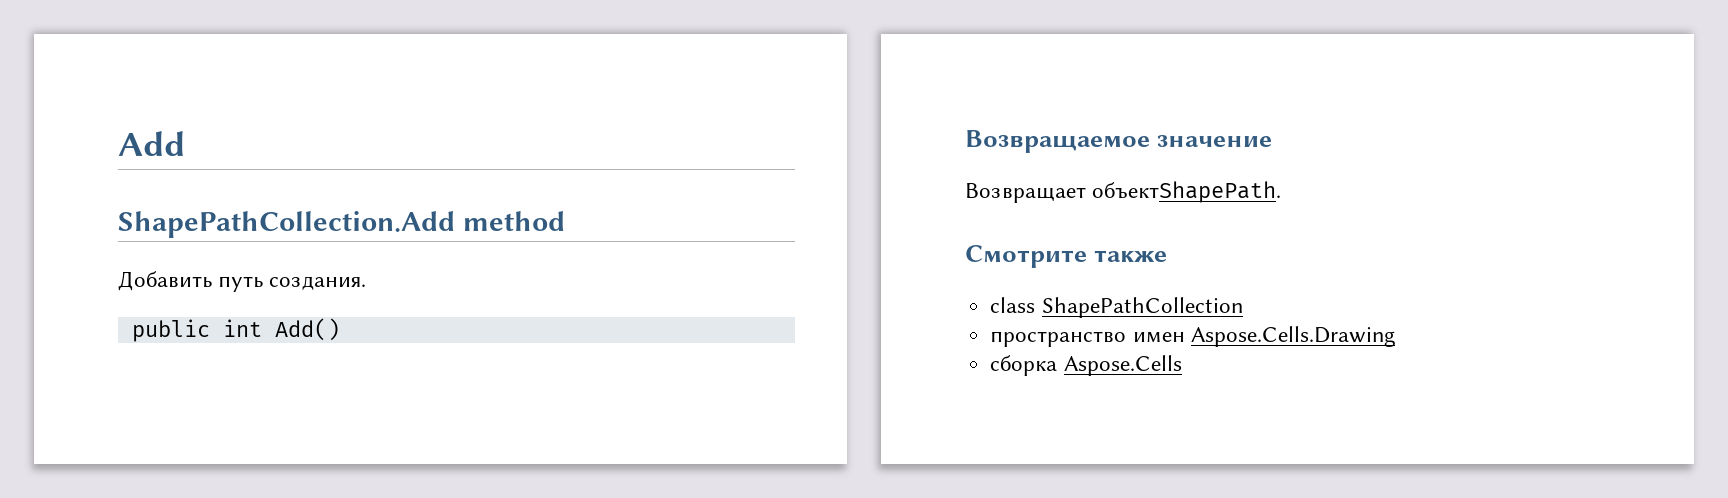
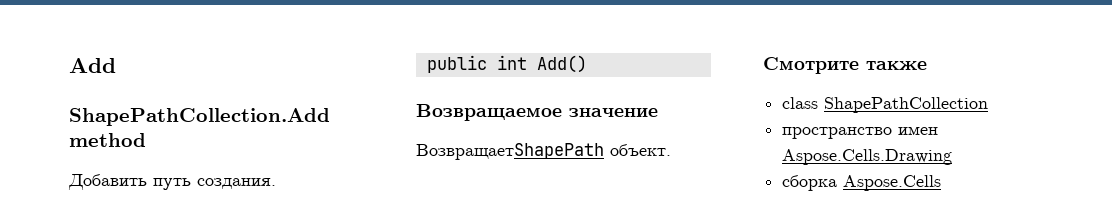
- Возвращает объектShapePath.
+ ВозвращаетShapePath объект.

